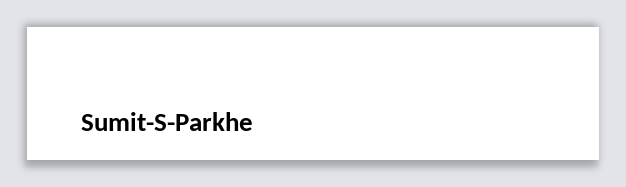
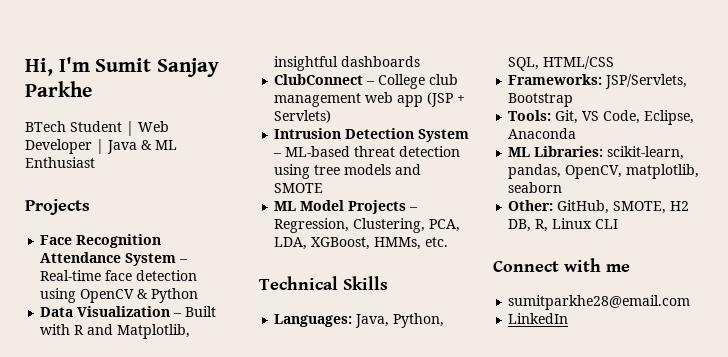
- Sumit-S-Parkhe
+ Hi, I'm Sumit Sanjay Parkhe
+ BTech Student | Web Developer | Java & ML Enthusiast
+ Projects
+ Face Recognition Attendance System – Real-time face detection using OpenCV & Python
+ Data Visualization – Built with R and Matplotlib, insightful dashboards
+ ClubConnect – College club management web app (JSP + Servlets)
+ Intrusion Detection System – ML-based threat detection using tree models and SMOTE
+ ML Model Projects – Regression, Clustering, PCA, LDA, XGBoost, HMMs, etc.
+ Technical Skills
+ Languages: Java, Python, SQL, HTML/CSS
+ Frameworks: JSP/Servlets, Bootstrap
+ Tools: Git, VS Code, Eclipse, Anaconda
+ ML Libraries: scikit-learn, pandas, OpenCV, matplotlib, seaborn
+ Other: GitHub, SMOTE, H2 DB, R, Linux CLI
+ Connect with me
+ sumitparkhe28@email.com
+ LinkedIn

